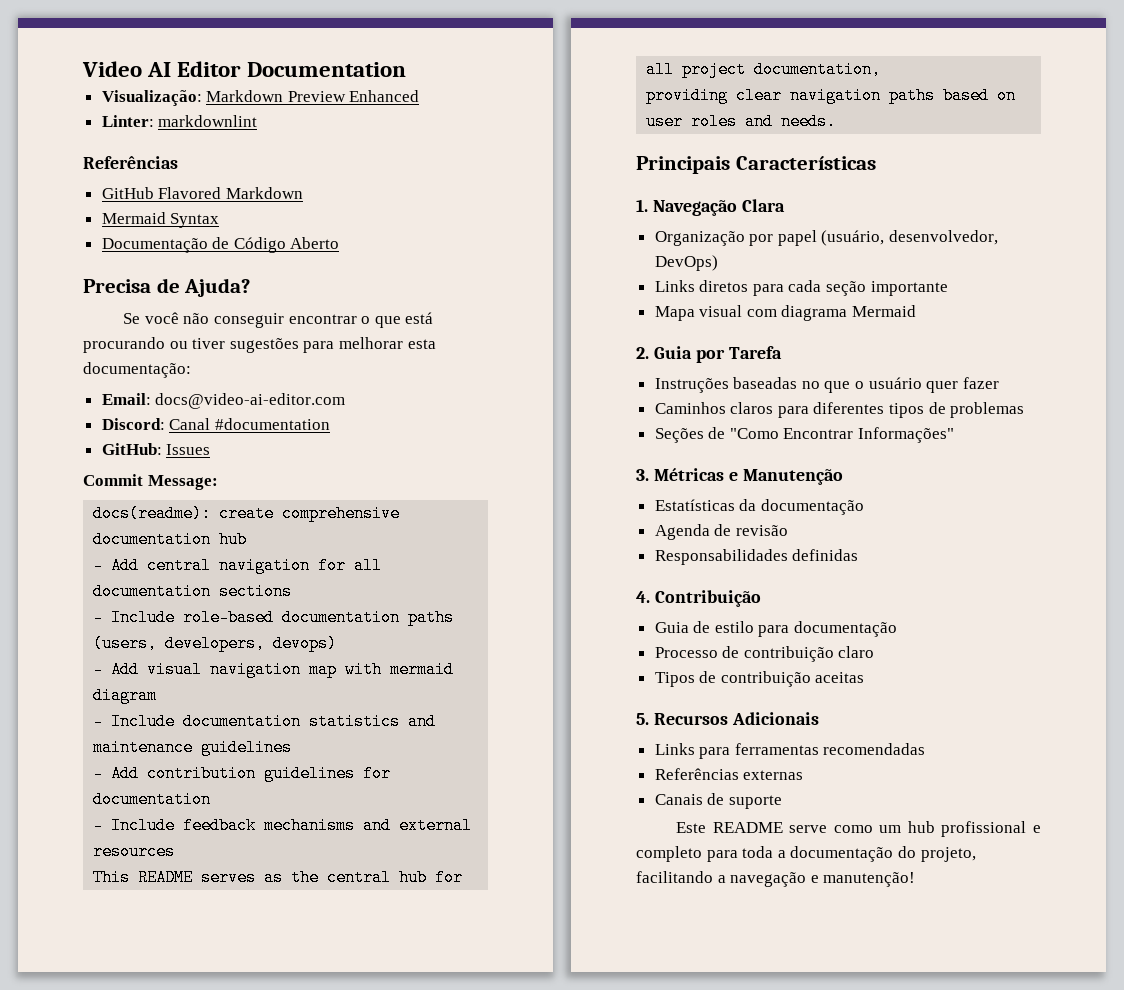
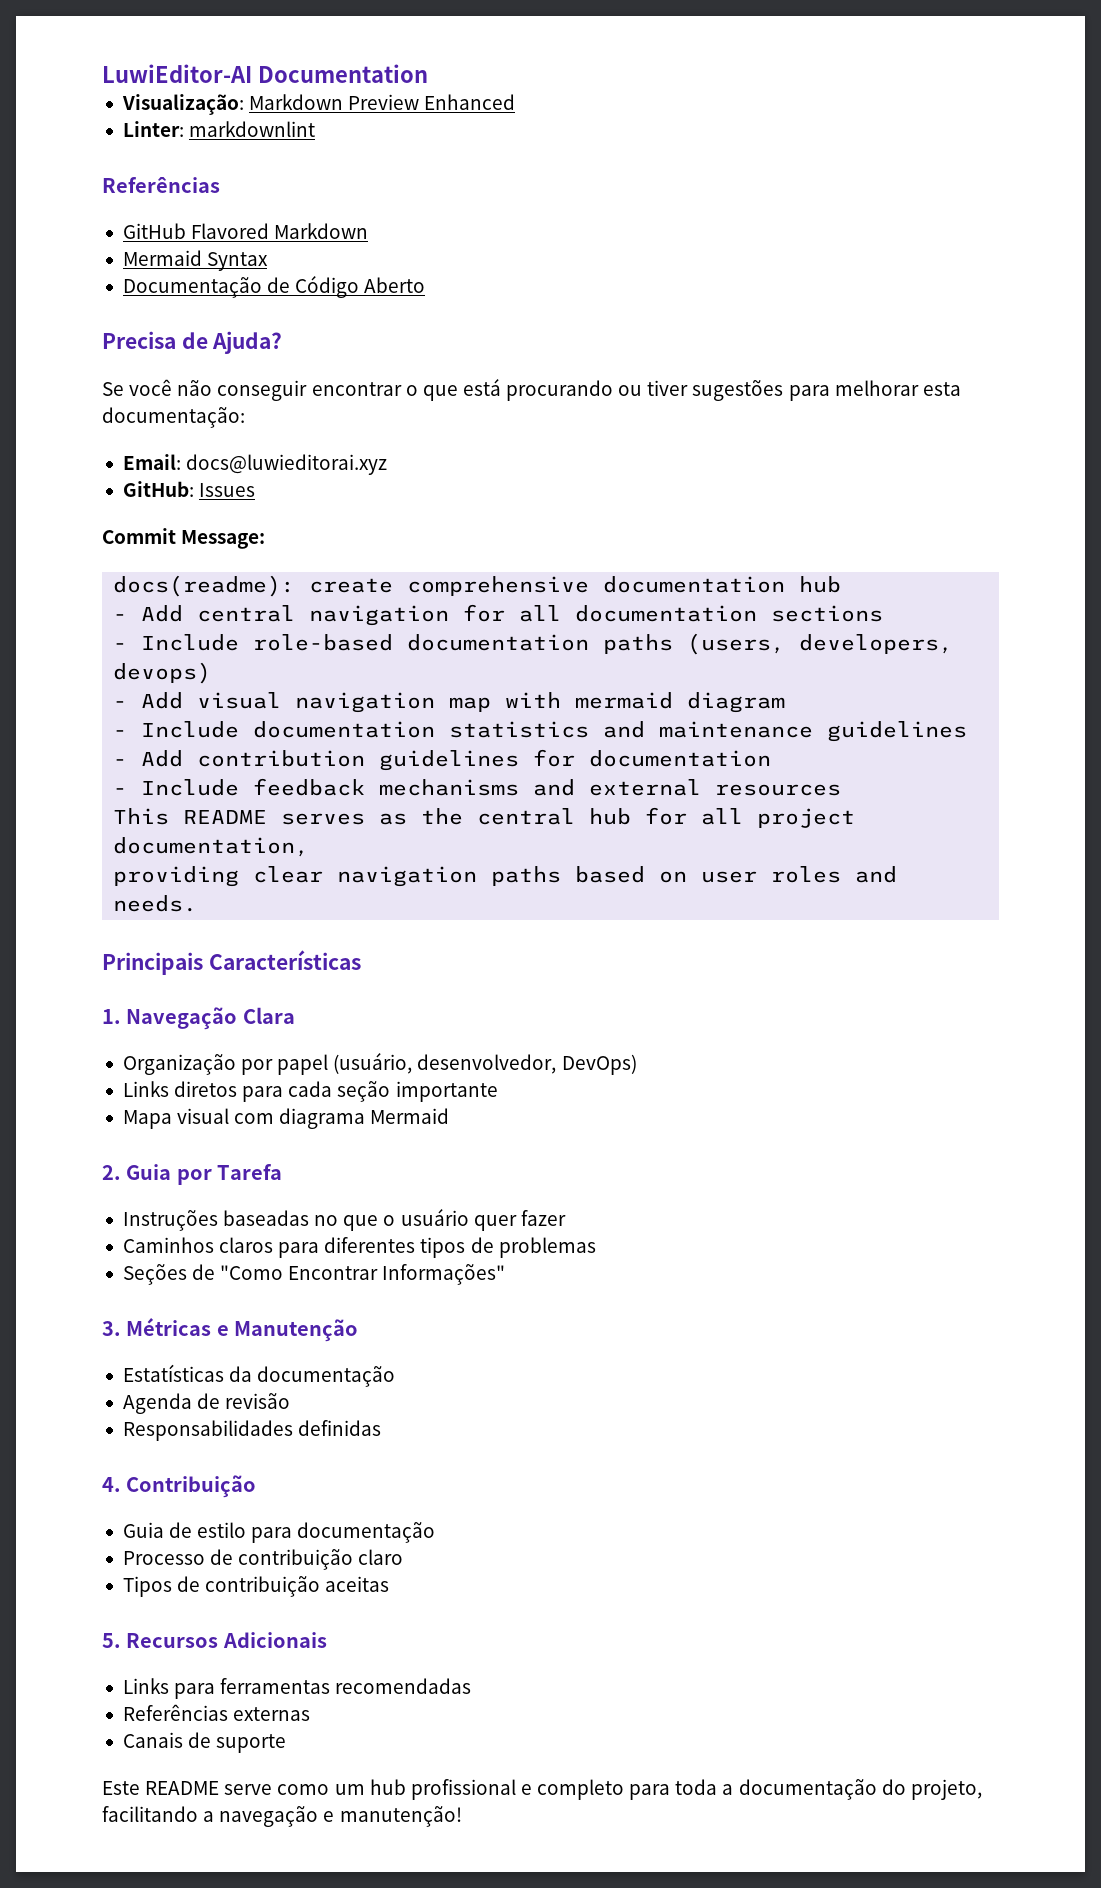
- Video AI Editor Documentation
+ LuwiEditor-AI Documentation
- Email: docs@video-ai-editor.com
- Discord: Canal #documentation
+ Email: docs@luwieditorai.xyz

